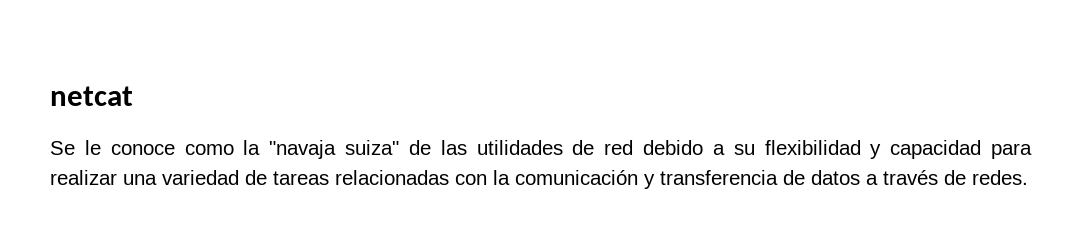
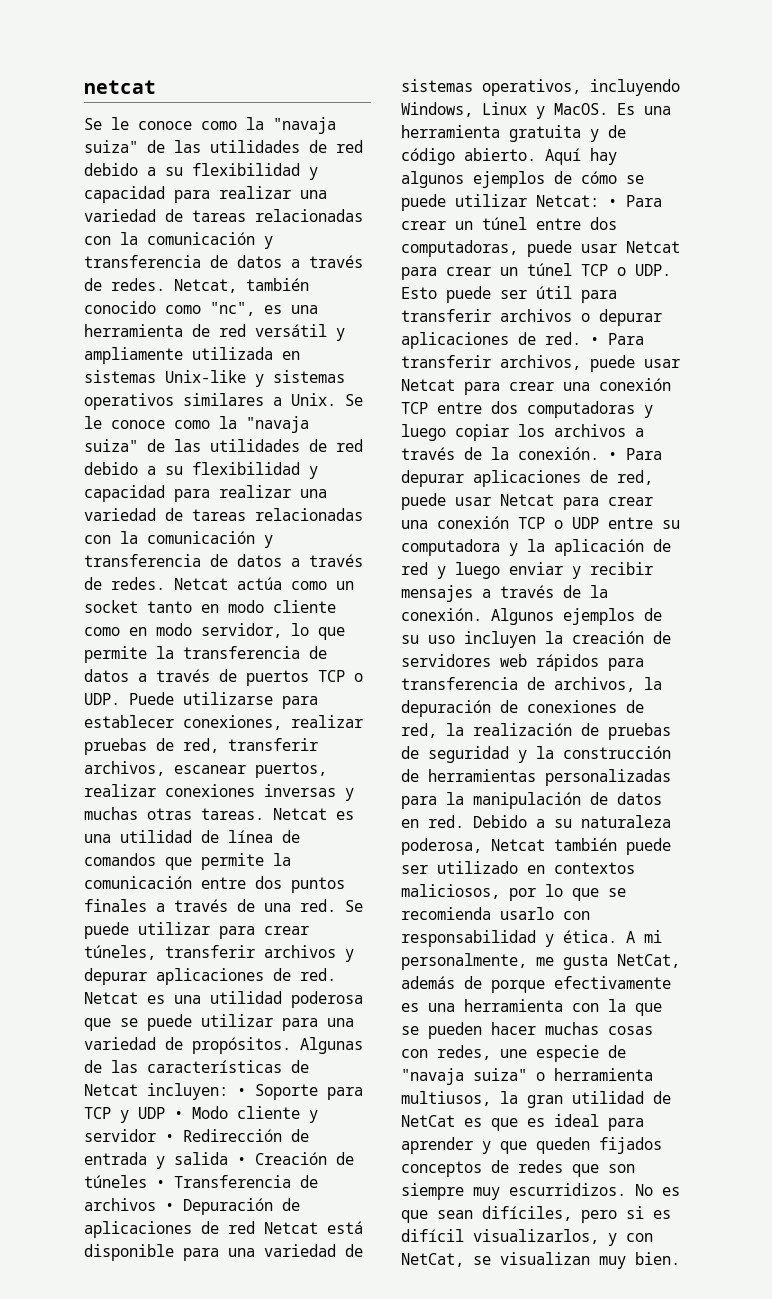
+ Netcat, también conocido como "nc", es una herramienta de red versátil y ampliamente utilizada en sistemas Unix-like y sistemas operativos similares a Unix. Se le conoce como la "navaja suiza" de las utilidades de red debido a su flexibilidad y capacidad para realizar una variedad de tareas relacionadas con la comunicación y transferencia de datos a través de redes. Netcat actúa como un socket tanto en modo cliente como en modo servidor, lo que permite la transferencia de datos a través de puertos TCP o UDP. Puede utilizarse para establecer conexiones, realizar pruebas de red, transferir archivos, escanear puertos, realizar conexiones inversas y muchas otras tareas. Netcat es una utilidad de línea de comandos que permite la comunicación entre dos puntos finales a través de una red. Se puede utilizar para crear túneles, transferir archivos y depurar aplicaciones de red. Netcat es una utilidad poderosa que se puede utilizar para una variedad de propósitos. Algunas de las características de Netcat incluyen: • Soporte para TCP y UDP • Modo cliente y servidor • Redirección de entrada y salida • Creación de túneles • Transferencia de archivos • Depuración de aplicaciones de red Netcat está disponible para una variedad de sistemas operativos, incluyendo Windows, Linux y MacOS. Es una herramienta gratuita y de código abierto. Aquí hay algunos ejemplos de cómo se puede utilizar Netcat: • Para crear un túnel entre dos computadoras, puede usar Netcat para crear un túnel TCP o UDP. Esto puede ser útil para transferir archivos o depurar aplicaciones de red. • Para transferir archivos, puede usar Netcat para crear una conexión TCP entre dos computadoras y luego copiar los archivos a través de la conexión. • Para depurar aplicaciones de red, puede usar Netcat para crear una conexión TCP o UDP entre su computadora y la aplicación de red y luego enviar y recibir mensajes a través de la conexión. Algunos ejemplos de su uso incluyen la creación de servidores web rápidos para transferencia de archivos, la depuración de conexiones de red, la realización de pruebas de seguridad y la construcción de herramientas personalizadas para la manipulación de datos en red. Debido a su naturaleza poderosa, Netcat también puede ser utilizado en contextos maliciosos, por lo que se recomienda usarlo con responsabilidad y ética. A mi personalmente, me gusta NetCat, además de porque efectivamente es una herramienta con la que se pueden hacer muchas cosas con redes, une especie de "navaja suiza" o herramienta multiusos, la gran utilidad de NetCat es que es ideal para aprender y que queden fijados conceptos de redes que son siempre muy escurridizos. No es que sean difíciles, pero si es difícil visualizarlos, y con NetCat, se visualizan muy bien.

